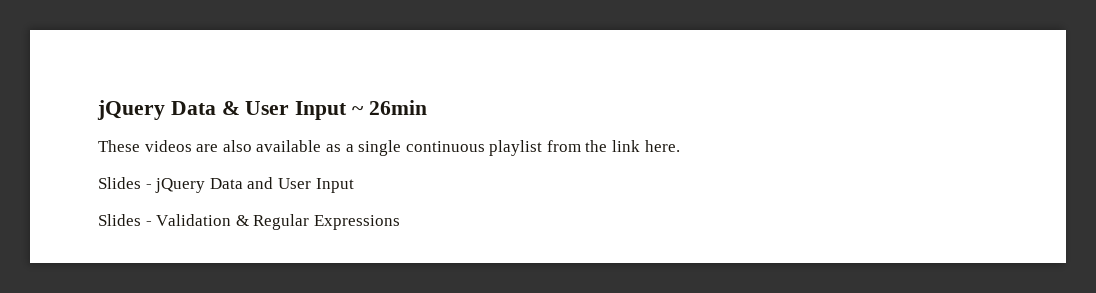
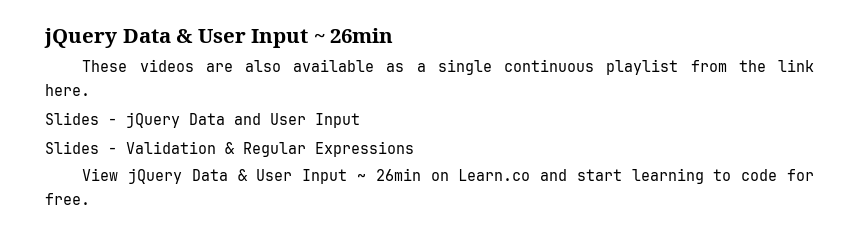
+ View jQuery Data & User Input ~ 26min on Learn.co and start learning to code for free.

